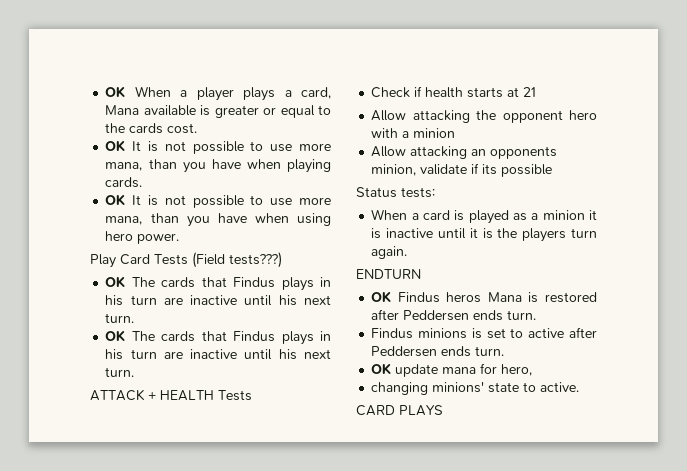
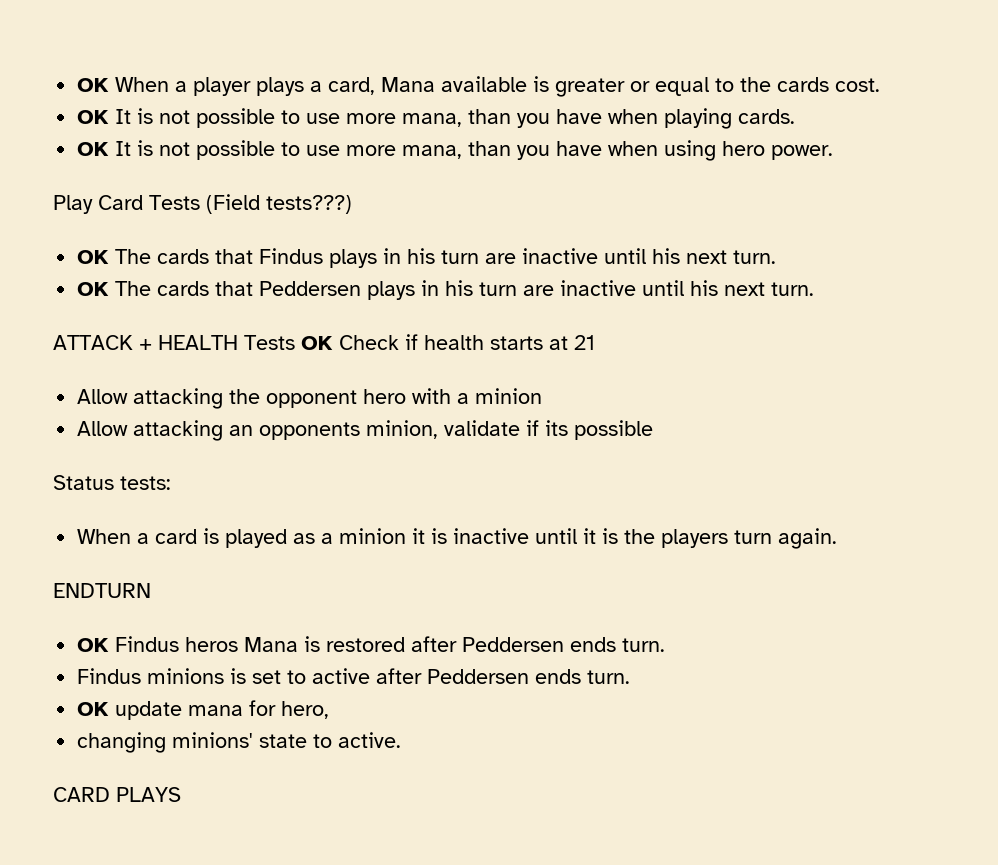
  Play Card Tests (Field tests???)
  OK The cards that Findus plays in his turn are inactive until his next turn.
- OK The cards that Findus plays in his turn are inactive until his next turn.
+ OK The cards that Peddersen plays in his turn are inactive until his next turn.
- ATTACK + HEALTH Tests
- Check if health starts at 21
+ ATTACK + HEALTH Tests OK Check if health starts at 21

